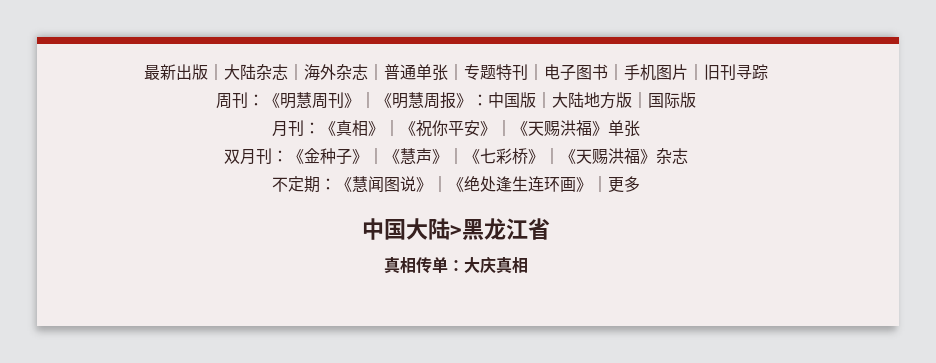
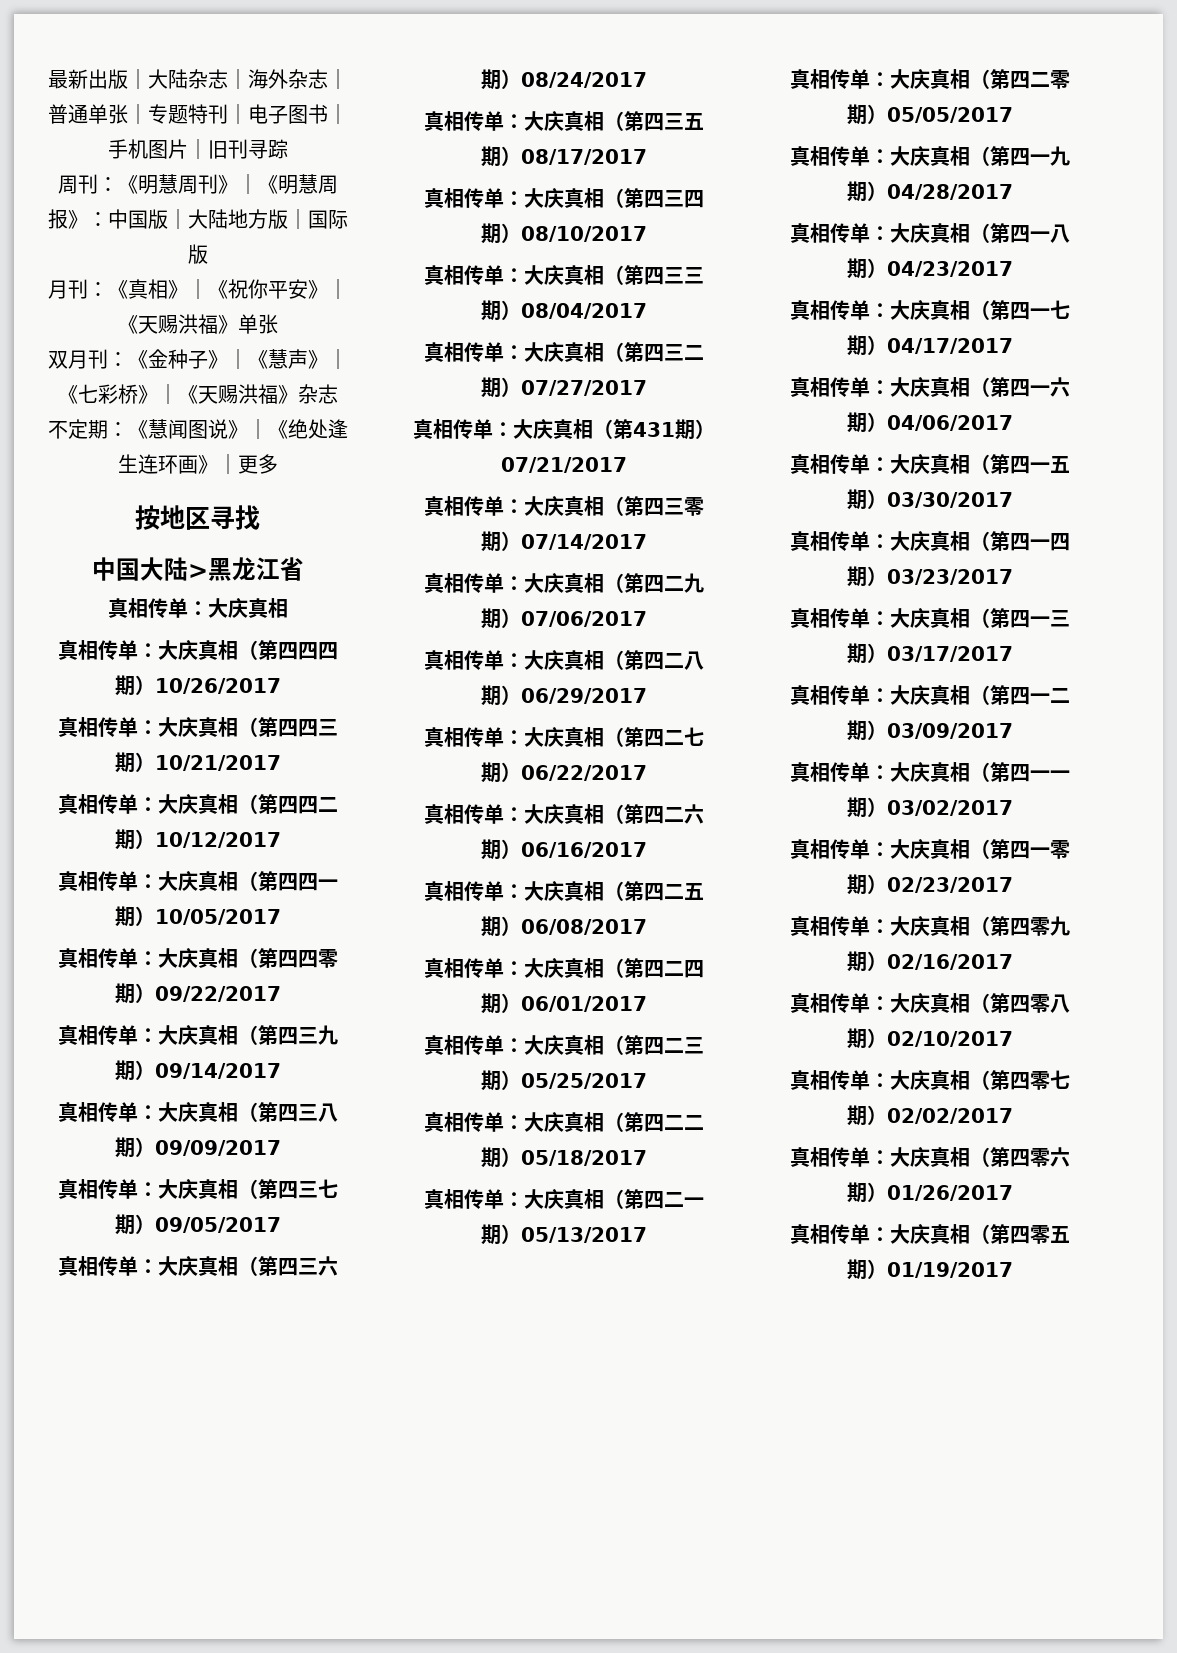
+ 按地区寻找
+ 真相传单：大庆真相（第四四四期）10/26/2017
+ 真相传单：大庆真相（第四四三期）10/21/2017
+ 真相传单：大庆真相（第四四二期）10/12/2017
+ 真相传单：大庆真相（第四四一期）10/05/2017
+ 真相传单：大庆真相（第四四零期）09/22/2017
+ 真相传单：大庆真相（第四三九期）09/14/2017
+ 真相传单：大庆真相（第四三八期）09/09/2017
+ 真相传单：大庆真相（第四三七期）09/05/2017
+ 真相传单：大庆真相（第四三六期）08/24/2017
+ 真相传单：大庆真相（第四三五期）08/17/2017
+ 真相传单：大庆真相（第四三四期）08/10/2017
+ 真相传单：大庆真相（第四三三期）08/04/2017
+ 真相传单：大庆真相（第四三二期）07/27/2017
+ 真相传单：大庆真相（第431期）07/21/2017
+ 真相传单：大庆真相（第四三零期）07/14/2017
+ 真相传单：大庆真相（第四二九期）07/06/2017
+ 真相传单：大庆真相（第四二八期）06/29/2017
+ 真相传单：大庆真相（第四二七期）06/22/2017
+ 真相传单：大庆真相（第四二六期）06/16/2017
+ 真相传单：大庆真相（第四二五期）06/08/2017
+ 真相传单：大庆真相（第四二四期）06/01/2017
+ 真相传单：大庆真相（第四二三期）05/25/2017
+ 真相传单：大庆真相（第四二二期）05/18/2017
+ 真相传单：大庆真相（第四二一期）05/13/2017
+ 真相传单：大庆真相（第四二零期）05/05/2017
+ 真相传单：大庆真相（第四一九期）04/28/2017
+ 真相传单：大庆真相（第四一八期）04/23/2017
+ 真相传单：大庆真相（第四一七期）04/17/2017
+ 真相传单：大庆真相（第四一六期）04/06/2017
+ 真相传单：大庆真相（第四一五期）03/30/2017
+ 真相传单：大庆真相（第四一四期）03/23/2017
+ 真相传单：大庆真相（第四一三期）03/17/2017
+ 真相传单：大庆真相（第四一二期）03/09/2017
+ 真相传单：大庆真相（第四一一期）03/02/2017
+ 真相传单：大庆真相（第四一零期）02/23/2017
+ 真相传单：大庆真相（第四零九期）02/16/2017
+ 真相传单：大庆真相（第四零八期）02/10/2017
+ 真相传单：大庆真相（第四零七期）02/02/2017
+ 真相传单：大庆真相（第四零六期）01/26/2017
+ 真相传单：大庆真相（第四零五期）01/19/2017

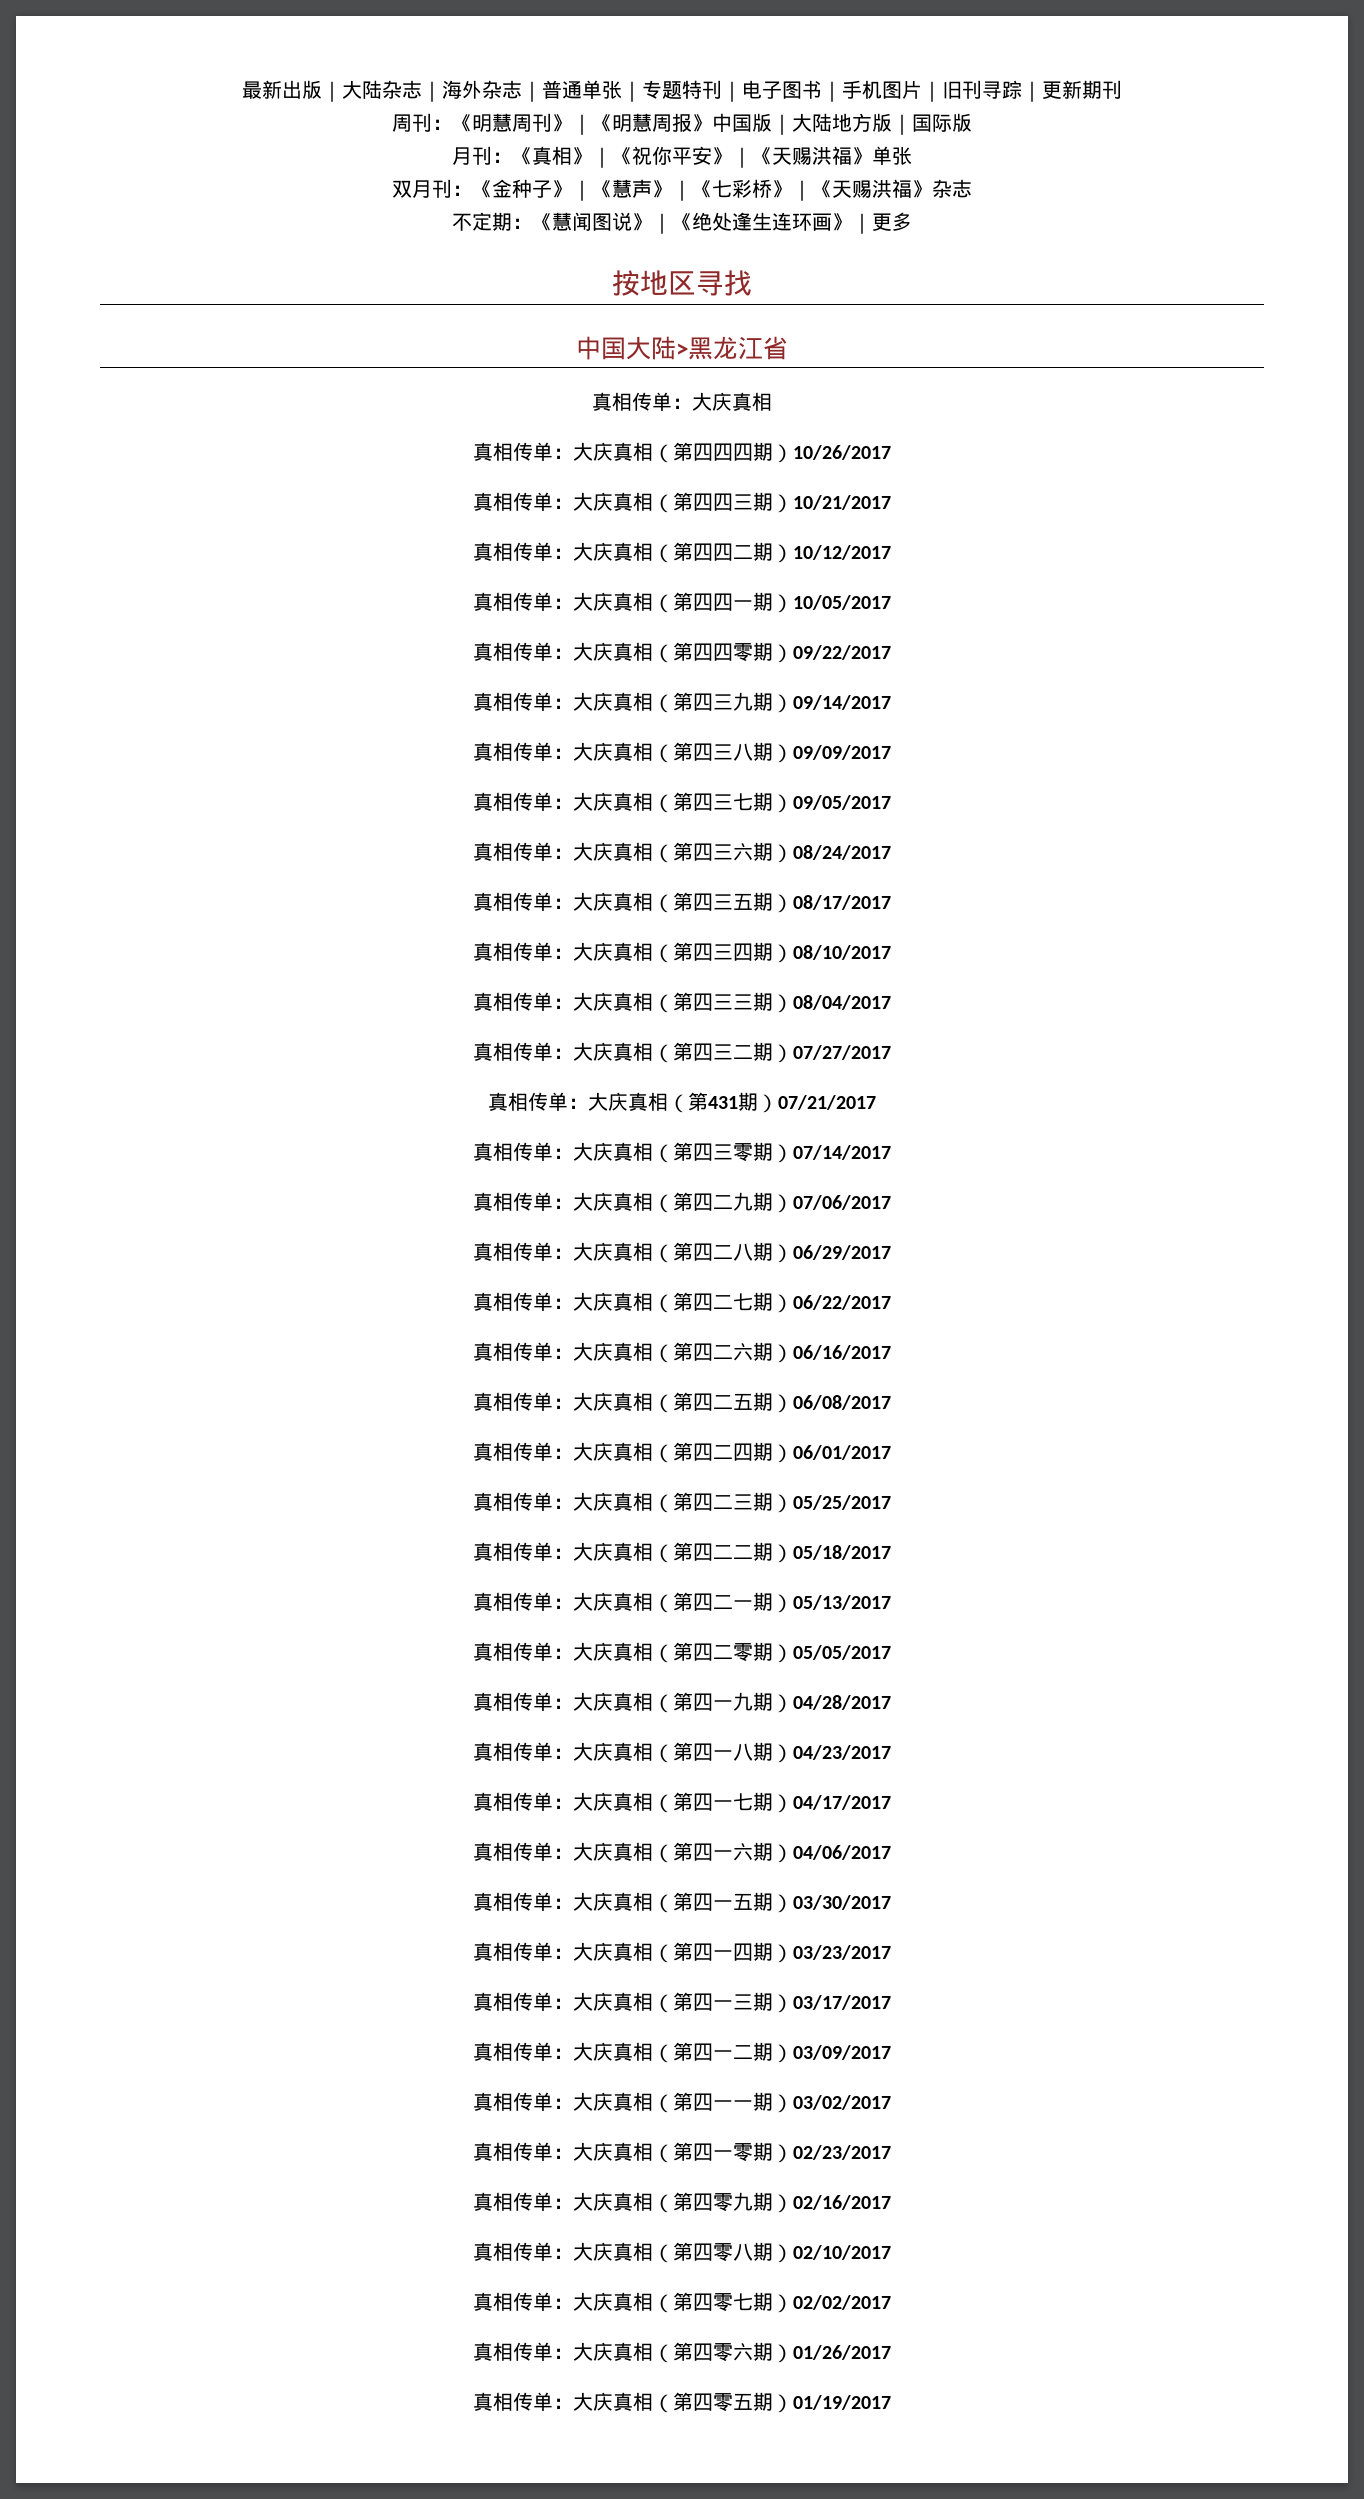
- 最新出版｜大陆杂志｜海外杂志｜普通单张｜专题特刊｜电子图书｜手机图片｜旧刊寻踪
+ 最新出版｜大陆杂志｜海外杂志｜普通单张｜专题特刊｜电子图书｜手机图片｜旧刊寻踪｜更新期刊
- 周刊：《明慧周刊》｜《明慧周报》：中国版｜大陆地方版｜国际版
+ 周刊：《明慧周刊》｜《明慧周报》中国版｜大陆地方版｜国际版

